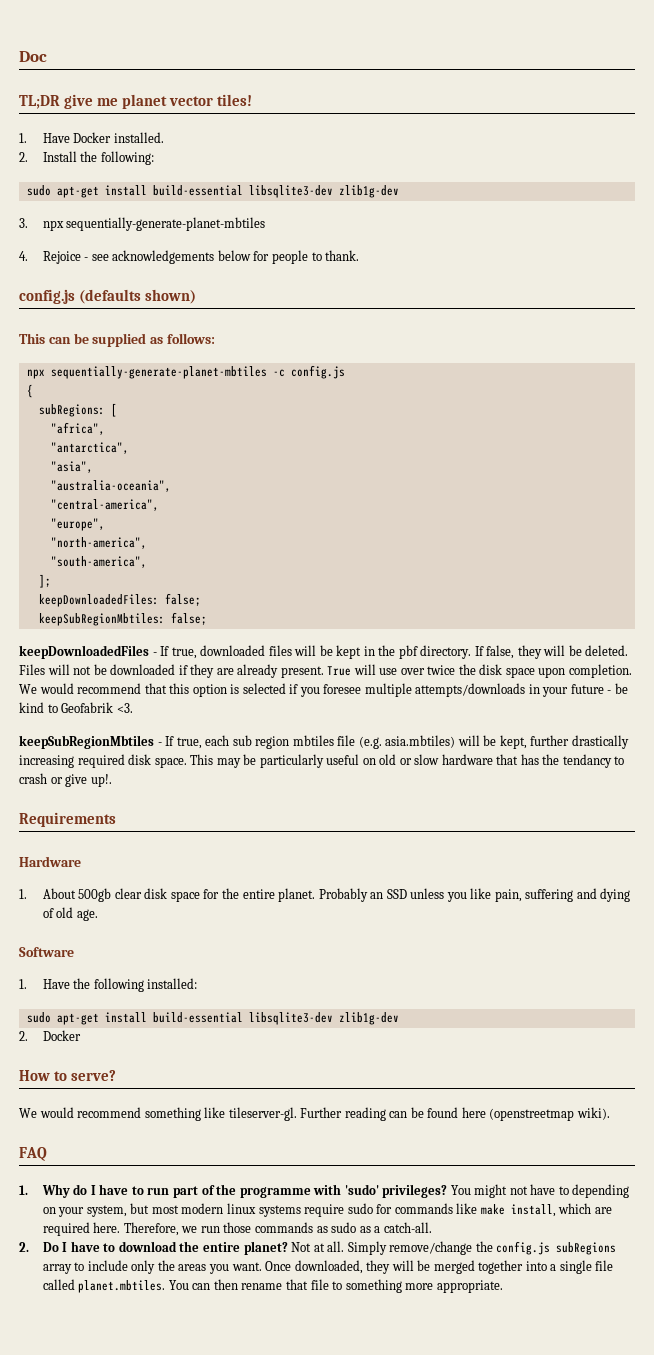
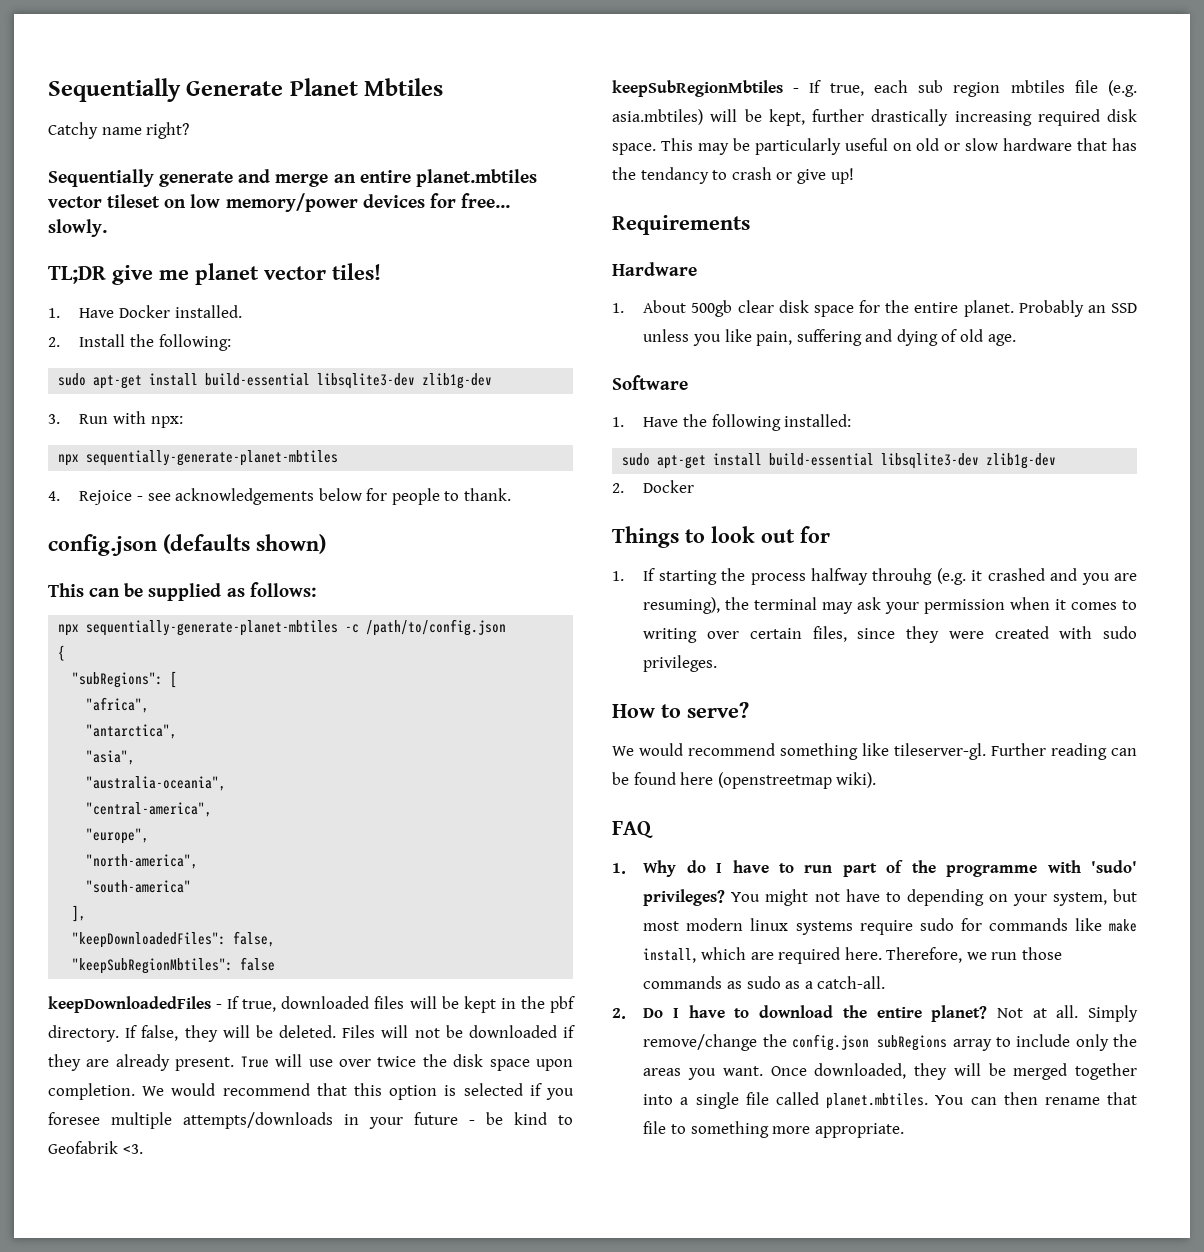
- Doc
+ Sequentially Generate Planet Mbtiles
+ Catchy name right?
+ Sequentially generate and merge an entire planet.mbtiles vector tileset on low memory/power devices for free... slowly.
- 3. npx sequentially-generate-planet-mbtiles
+ 3. Run with npx:
+ npx sequentially-generate-planet-mbtiles
- config.js (defaults shown)
+ config.json (defaults shown)
- npx sequentially-generate-planet-mbtiles -c config.js
+ npx sequentially-generate-planet-mbtiles -c /path/to/config.json
- subRegions: [
+ "subRegions": [
- "south-america",
- ];
- keepDownloadedFiles: false;
- keepSubRegionMbtiles: false;
+ "south-america"
+ ],
+ "keepDownloadedFiles": false,
+ "keepSubRegionMbtiles": false
- This may be particularly useful on old or slow hardware that has the tendancy to crash or give up!.
+ This may be particularly useful on old or slow hardware that has the tendancy to crash or give up!
+ Things to look out for
+ 1. If starting the process halfway throuhg (e.g. it crashed and you are resuming), the terminal may ask your permission when it comes to writing over certain files, since they were created with sudo privileges.
- Simply remove/change the config.js subRegions array to include only the areas you want.
+ Simply remove/change the config.json subRegions array to include only the areas you want.

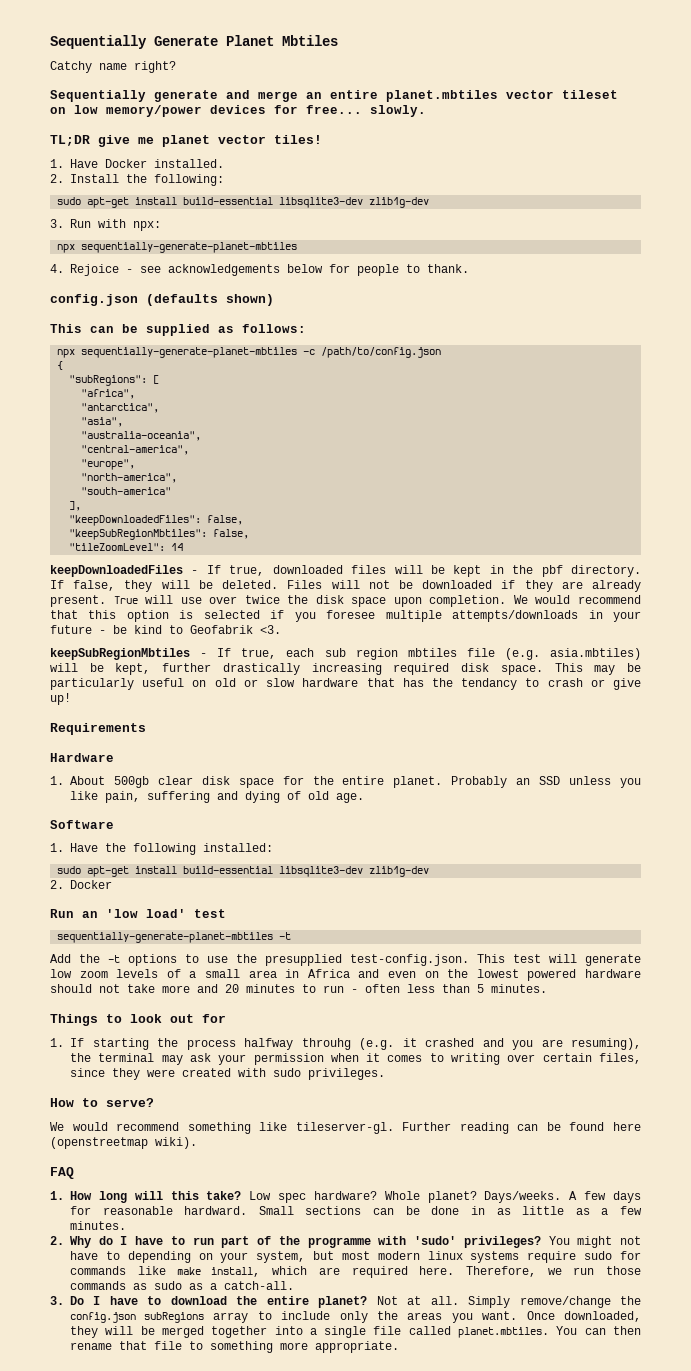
- "keepSubRegionMbtiles": false
+ "keepSubRegionMbtiles": false,
+ "tileZoomLevel": 14
+ Run an 'low load' test
+ sequentially-generate-planet-mbtiles -t
+ Add the -t options to use the presupplied test-config.json. This test will generate low zoom levels of a small area in Africa and even on the lowest powered hardware should not take more and 20 minutes to run - often less than 5 minutes.
- 1. Why do I have to run part of the programme with 'sudo' privileges?
+ 1. How long will this take? Low spec hardware? Whole planet? Days/weeks. A few days for reasonable hardward. Small sections can be done in as little as a few minutes.
+ 2. Why do I have to run part of the programme with 'sudo' privileges?
- 2. Do I have to download the entire planet?
+ 3. Do I have to download the entire planet?

